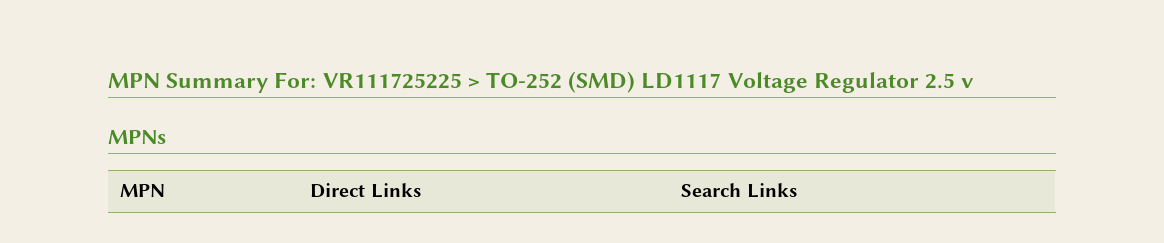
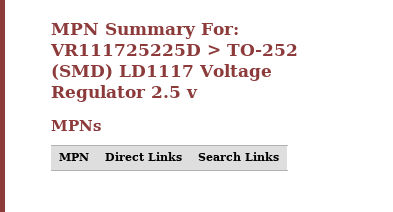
- MPN Summary For: VR111725225 > TO-252 (SMD) LD1117 Voltage Regulator 2.5 v
+ MPN Summary For: VR111725225D > TO-252 (SMD) LD1117 Voltage Regulator 2.5 v

